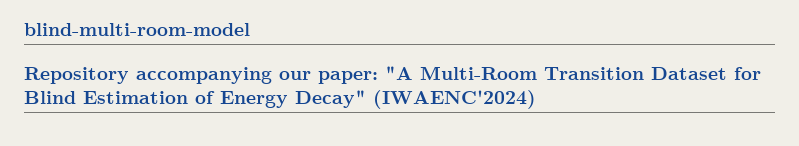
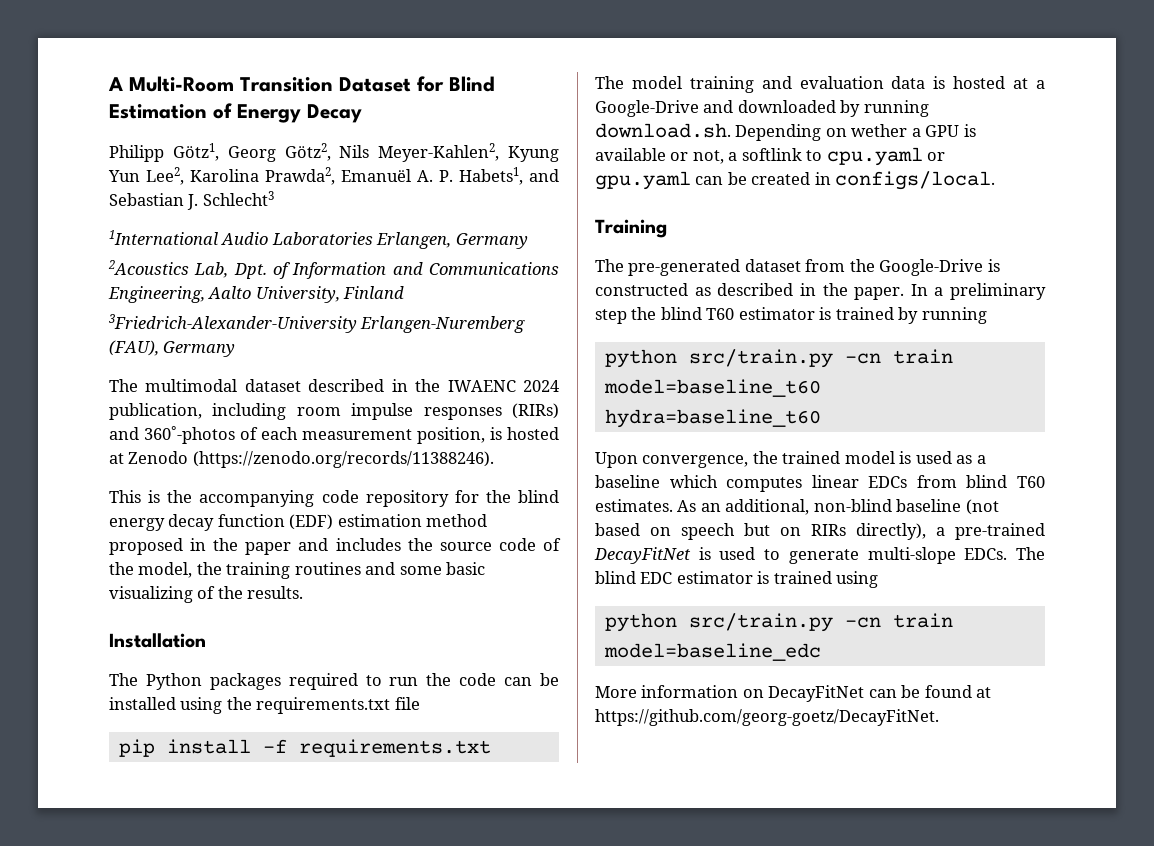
- blind-multi-room-model
- Repository accompanying our paper: "A Multi-Room Transition Dataset for Blind Estimation of Energy Decay" (IWAENC'2024)
+ A Multi-Room Transition Dataset for Blind Estimation of Energy Decay
+ Philipp Götz1, Georg Götz2, Nils Meyer-Kahlen2, Kyung Yun Lee2, Karolina Prawda2, Emanuël A. P. Habets1, and Sebastian J. Schlecht3
+ 1International Audio Laboratories Erlangen, Germany
+ 2Acoustics Lab, Dpt. of Information and Communications Engineering, Aalto University, Finland
+ 3Friedrich-Alexander-University Erlangen-Nuremberg (FAU), Germany
+ The multimodal dataset described in the IWAENC 2024 publication, including room impulse responses (RIRs) and 360˚-photos of each measurement position, is hosted at Zenodo (https://zenodo.org/records/11388246).
+ This is the accompanying code repository for the blind energy decay function (EDF) estimation method proposed in the paper and includes the source code of the model, the training routines and some basic visualizing of the results.
+ Installation
+ The Python packages required to run the code can be installed using the requirements.txt file
+ pip install -f requirements.txt
+ The model training and evaluation data is hosted at a Google-Drive and downloaded by running download.sh. Depending on wether a GPU is available or not, a softlink to cpu.yaml or gpu.yaml can be created in configs/local.
+ Training
+ The pre-generated dataset from the Google-Drive is constructed as described in the paper. In a preliminary step the blind T60 estimator is trained by running
+ python src/train.py -cn train model=baseline_t60 hydra=baseline_t60
+ Upon convergence, the trained model is used as a baseline which computes linear EDCs from blind T60 estimates. As an additional, non-blind baseline (not based on speech but on RIRs directly), a pre-trained DecayFitNet is used to generate multi-slope EDCs. The blind EDC estimator is trained using
+ python src/train.py -cn train model=baseline_edc
+ More information on DecayFitNet can be found at https://github.com/georg-goetz/DecayFitNet.

